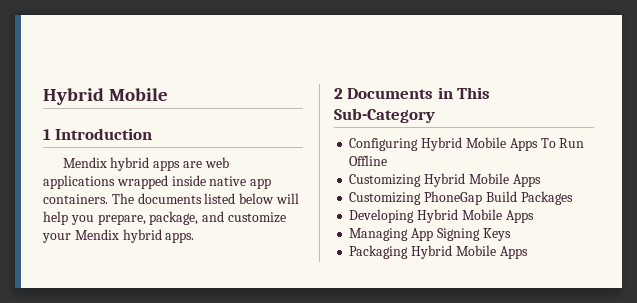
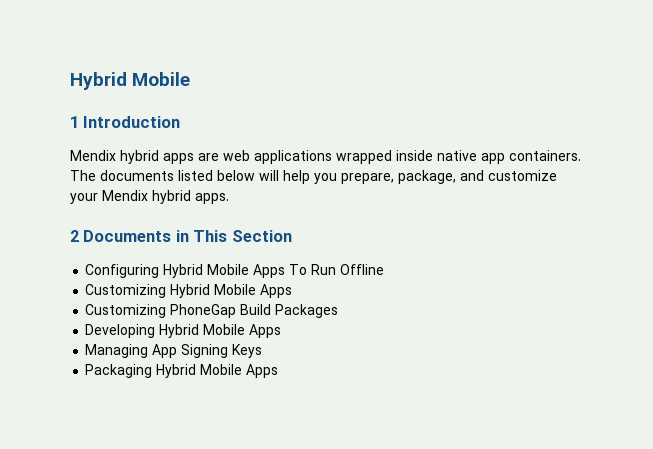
- 2 Documents in This Sub-Category
+ 2 Documents in This Section

